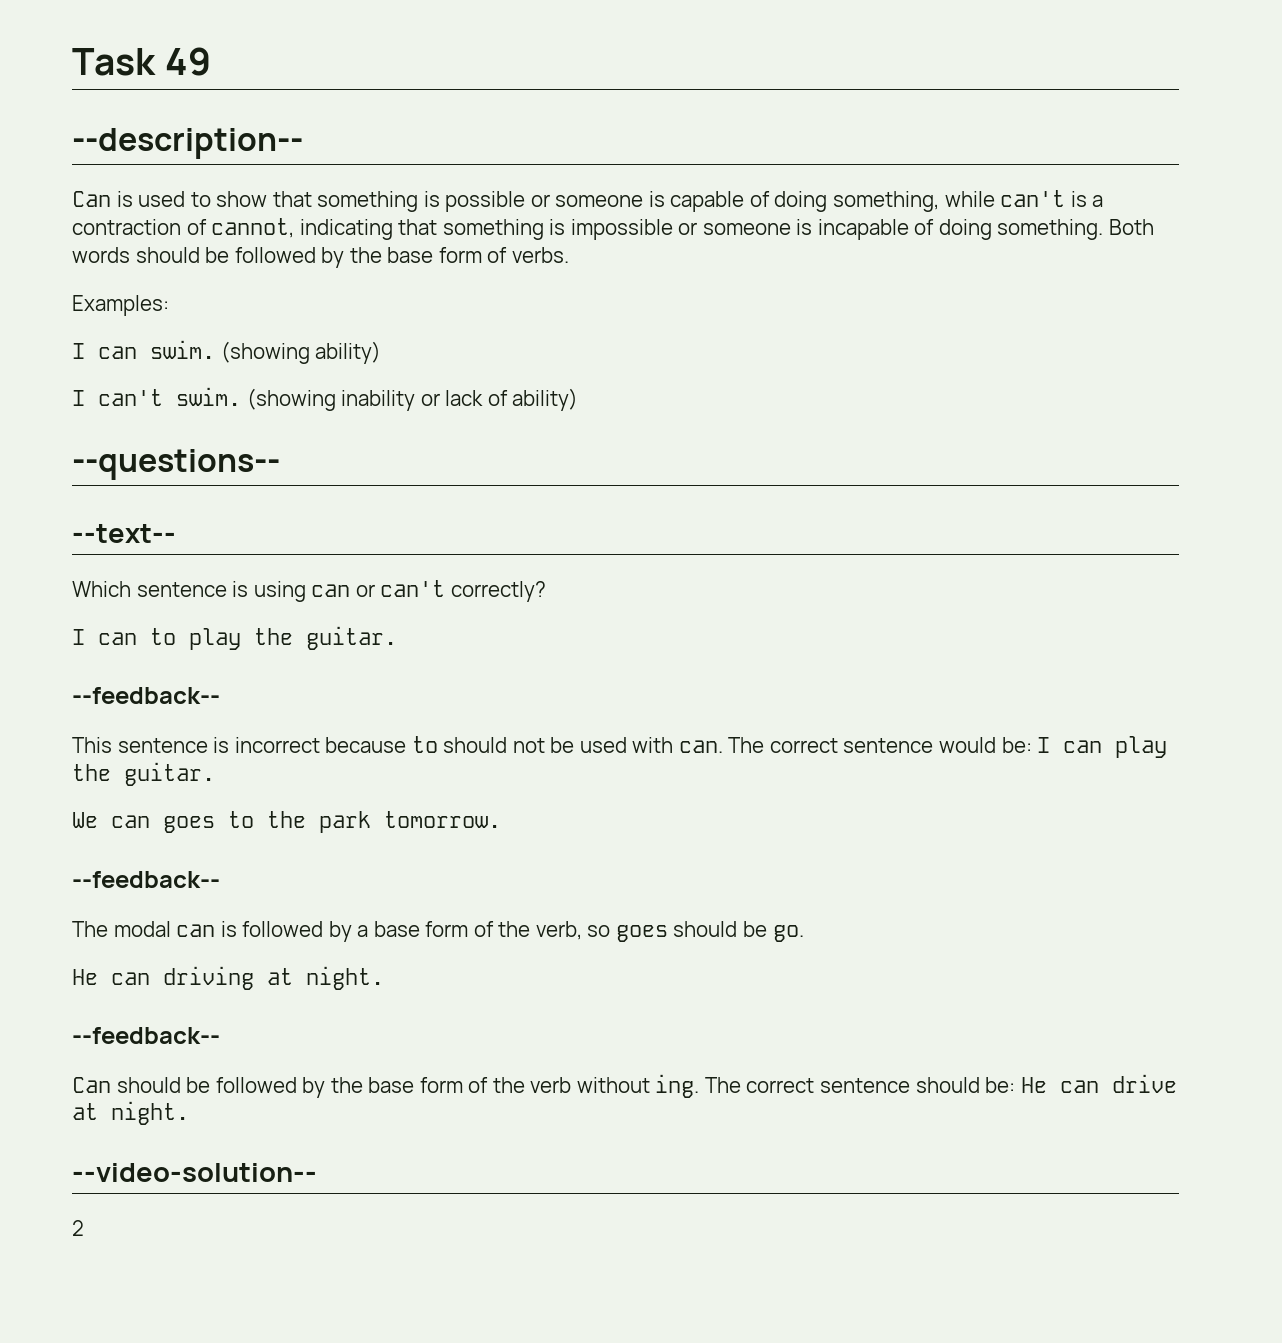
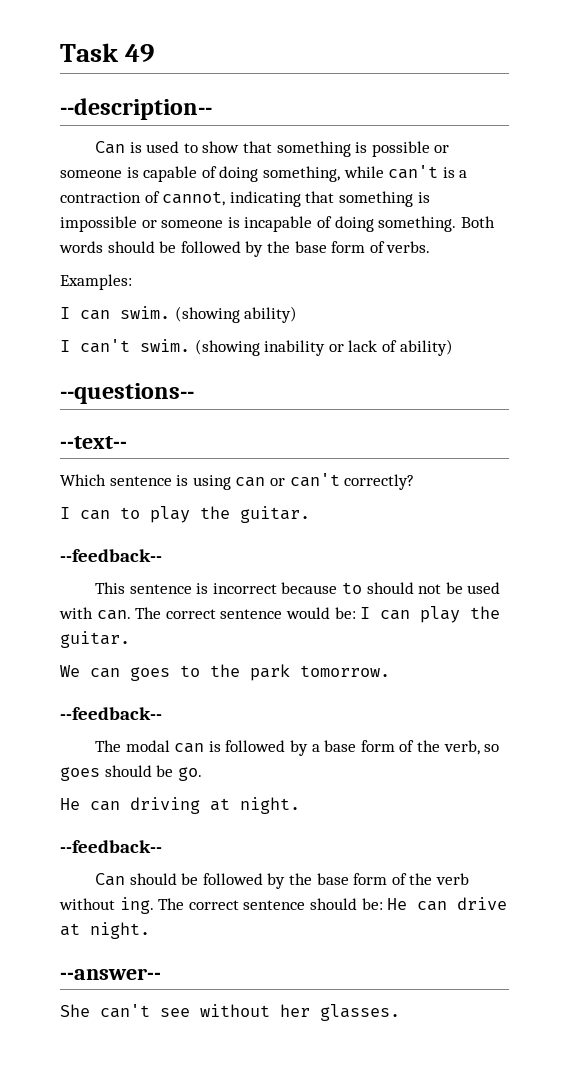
- --video-solution--
- 2
+ --answer--
+ She can't see without her glasses.

